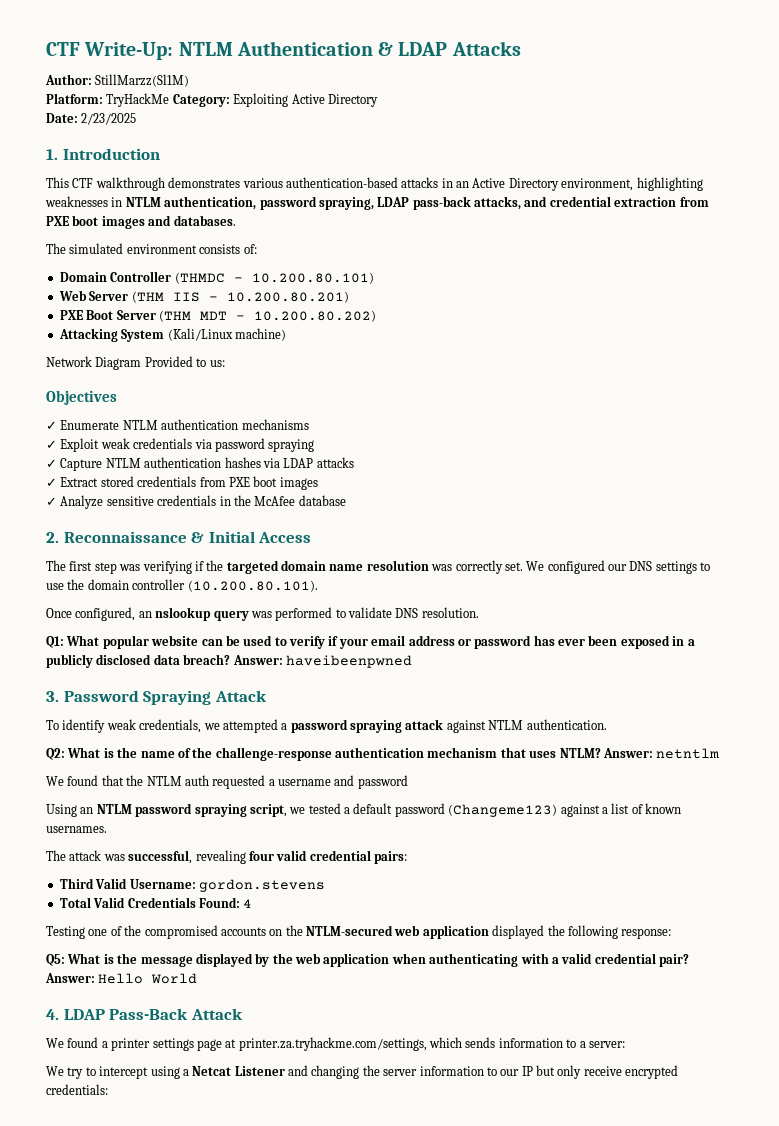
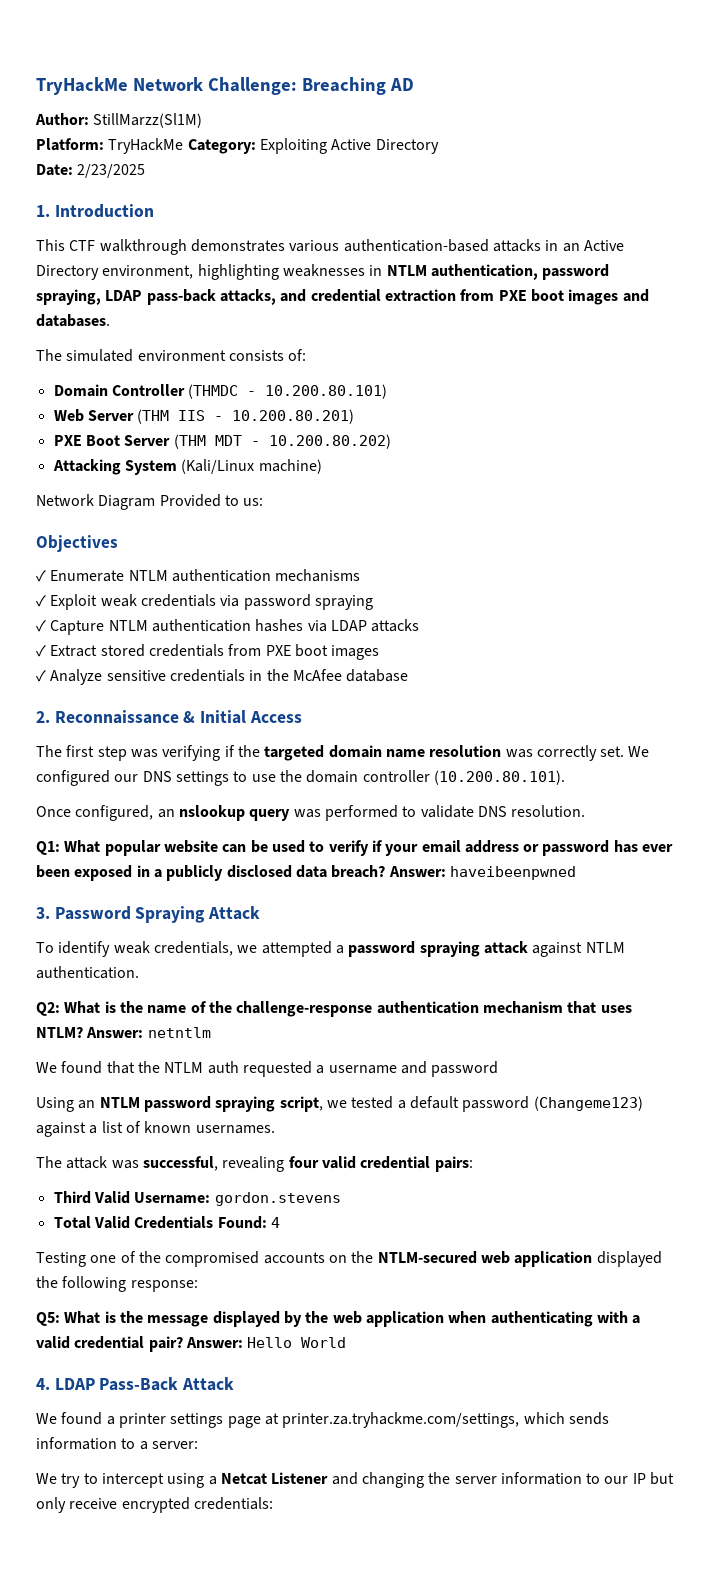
- CTF Write-Up: NTLM Authentication & LDAP Attacks
+ TryHackMe Network Challenge: Breaching AD

